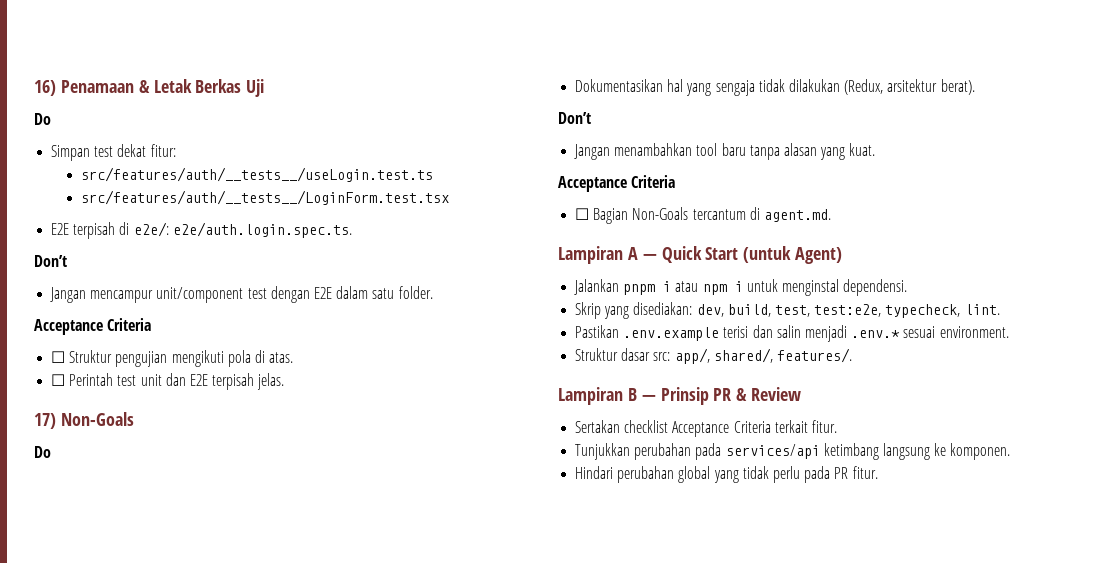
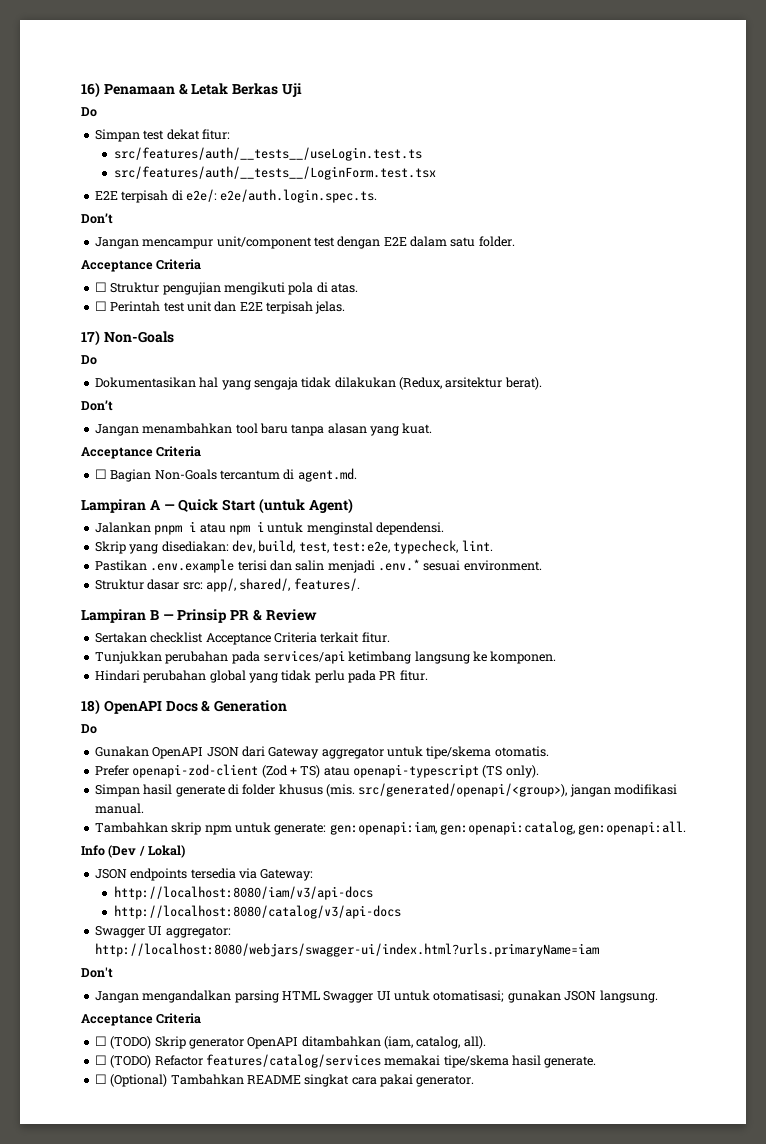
+ 18) OpenAPI Docs & Generation
+ Do
+ Gunakan OpenAPI JSON dari Gateway aggregator untuk tipe/skema otomatis.
+ Prefer openapi-zod-client (Zod + TS) atau openapi-typescript (TS only).
+ Simpan hasil generate di folder khusus (mis. src/generated/openapi/<group>), jangan modifikasi manual.
+ Tambahkan skrip npm untuk generate: gen:openapi:iam, gen:openapi:catalog, gen:openapi:all.
+ Info (Dev / Lokal)
+ JSON endpoints tersedia via Gateway:
+ http://localhost:8080/iam/v3/api-docs
+ http://localhost:8080/catalog/v3/api-docs
+ Swagger UI aggregator: http://localhost:8080/webjars/swagger-ui/index.html?urls.primaryName=iam
+ Don't
+ Jangan mengandalkan parsing HTML Swagger UI untuk otomatisasi; gunakan JSON langsung.
+ Acceptance Criteria
+ ☐ (TODO) Skrip generator OpenAPI ditambahkan (iam, catalog, all).
+ ☐ (TODO) Refactor features/catalog/services memakai tipe/skema hasil generate.
+ ☐ (Optional) Tambahkan README singkat cara pakai generator.

